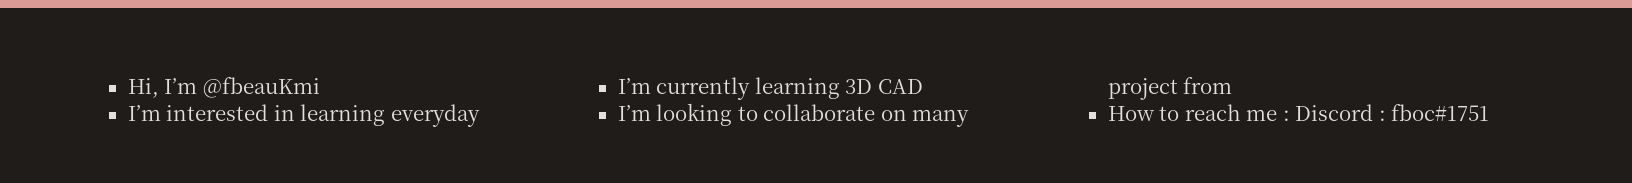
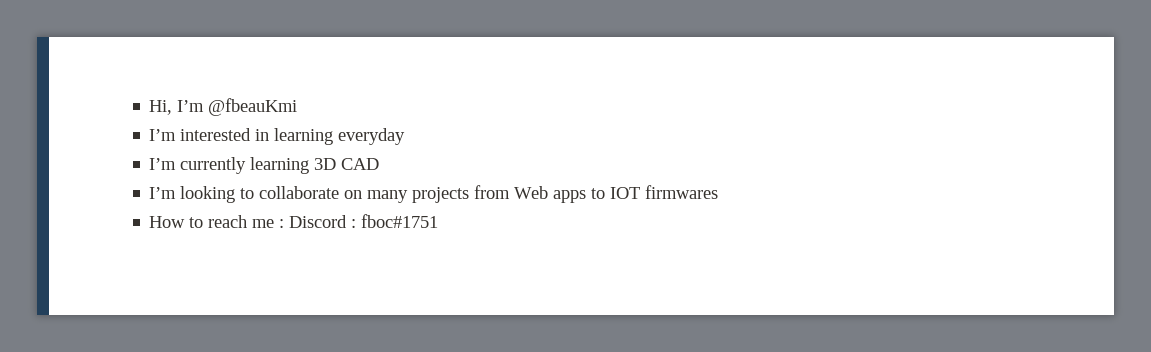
- I’m looking to collaborate on many project from
+ I’m looking to collaborate on many projects from Web apps to IOT firmwares

